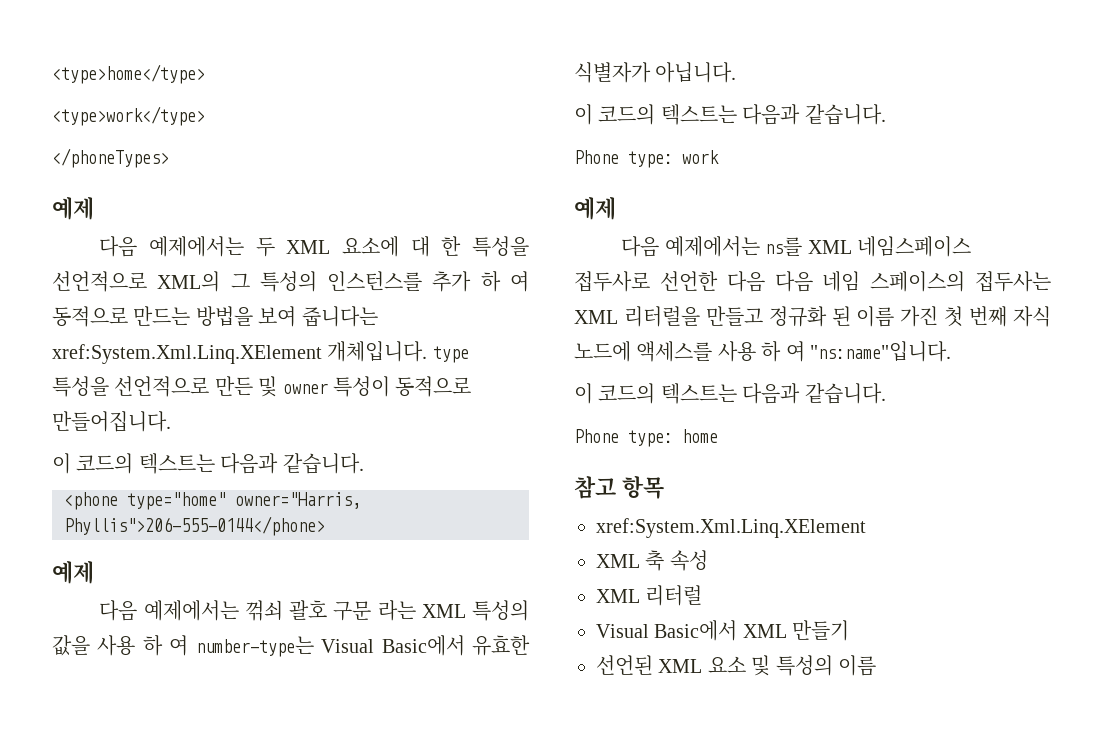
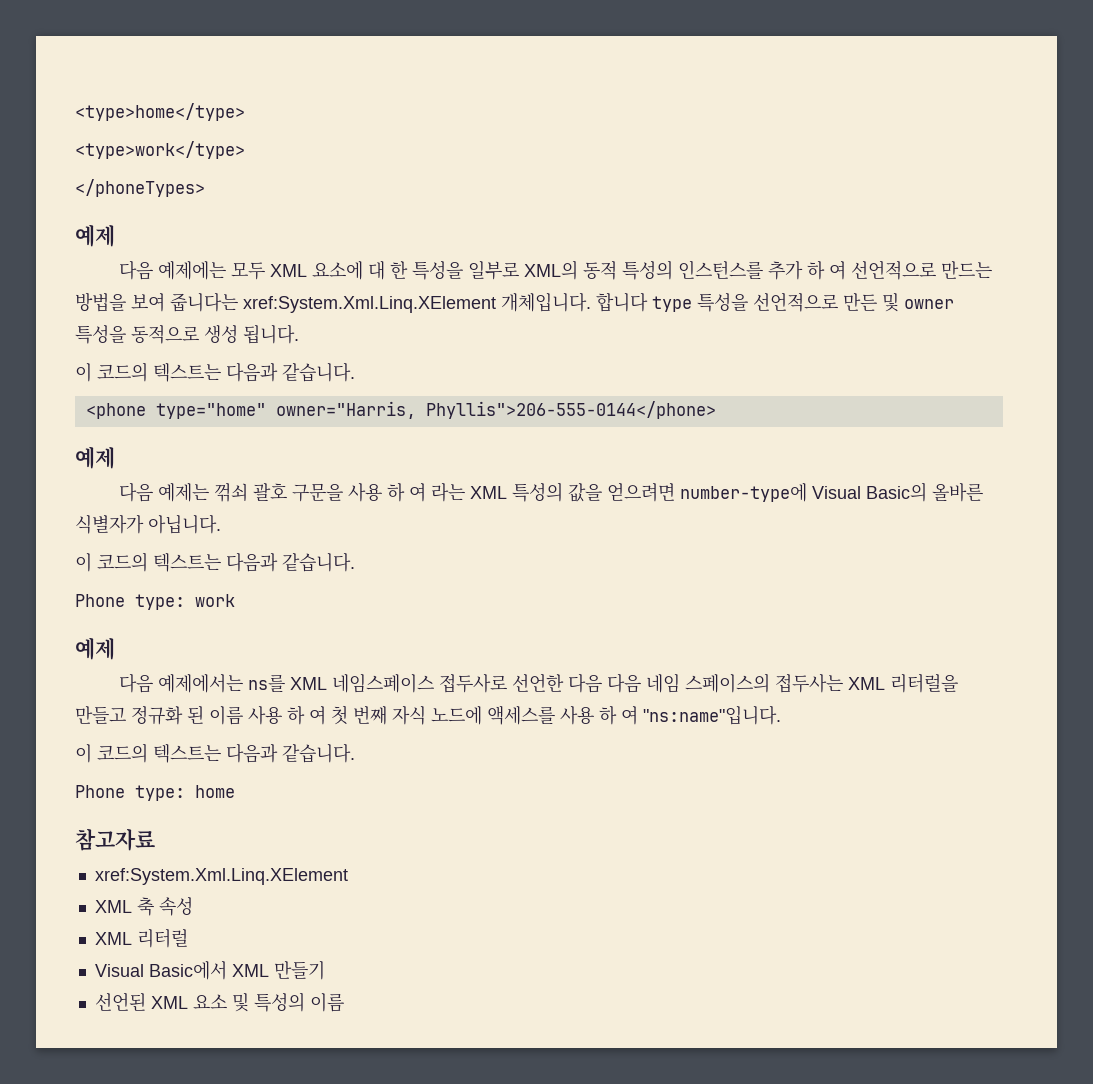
- 다음 예제에서는 두 XML 요소에 대 한 특성을 선언적으로 XML의 그 특성의 인스턴스를 추가 하 여 동적으로 만드는 방법을 보여 줍니다는 xref:System.Xml.Linq.XElement 개체입니다. type 특성을 선언적으로 만든 및 owner 특성이 동적으로 만들어집니다.
+ 다음 예제에는 모두 XML 요소에 대 한 특성을 일부로 XML의 동적 특성의 인스턴스를 추가 하 여 선언적으로 만드는 방법을 보여 줍니다는 xref:System.Xml.Linq.XElement 개체입니다. 합니다 type 특성을 선언적으로 만든 및 owner 특성을 동적으로 생성 됩니다.
- 다음 예제에서는 꺾쇠 괄호 구문 라는 XML 특성의 값을 사용 하 여 number-type는 Visual Basic에서 유효한 식별자가 아닙니다.
+ 다음 예제는 꺾쇠 괄호 구문을 사용 하 여 라는 XML 특성의 값을 얻으려면 number-type에 Visual Basic의 올바른 식별자가 아닙니다.
- 다음 예제에서는 ns를 XML 네임스페이스 접두사로 선언한 다음 다음 네임 스페이스의 접두사는 XML 리터럴을 만들고 정규화 된 이름 가진 첫 번째 자식 노드에 액세스를 사용 하 여 "ns:name"입니다.
+ 다음 예제에서는 ns를 XML 네임스페이스 접두사로 선언한 다음 다음 네임 스페이스의 접두사는 XML 리터럴을 만들고 정규화 된 이름 사용 하 여 첫 번째 자식 노드에 액세스를 사용 하 여 "ns:name"입니다.
- 참고 항목
+ 참고자료

